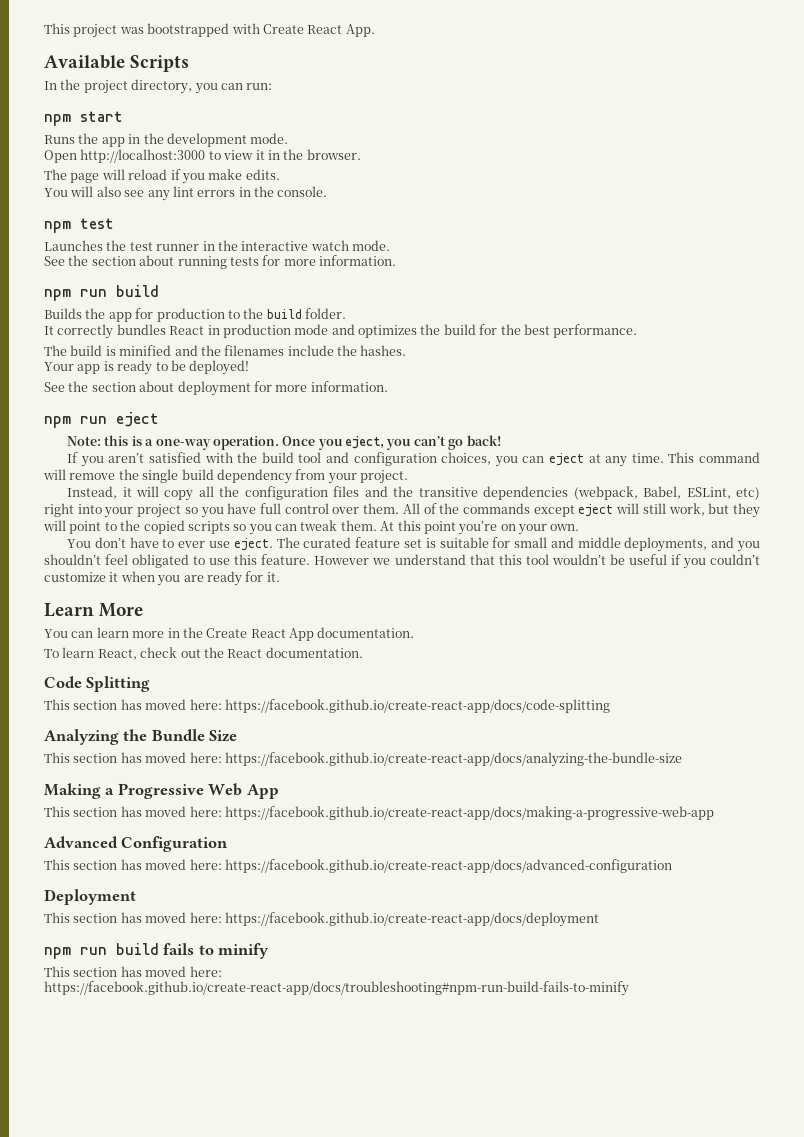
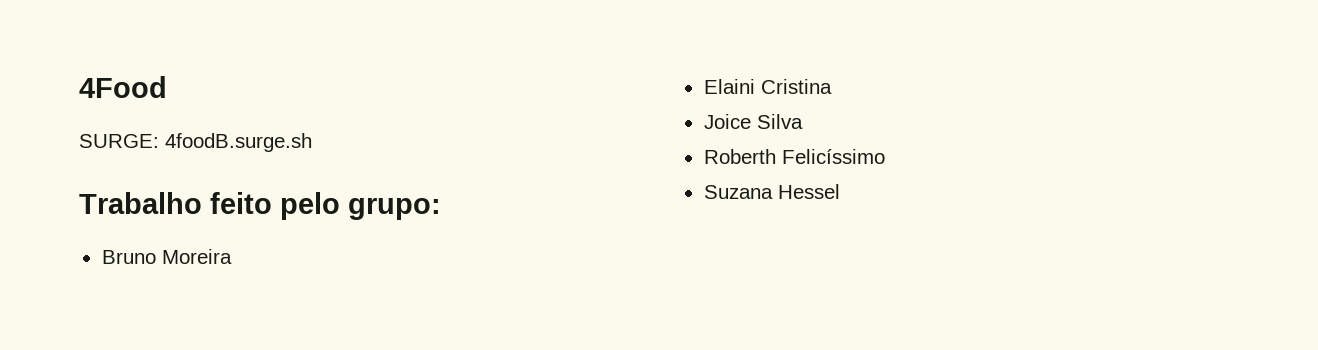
- This project was bootstrapped with Create React App.
- Available Scripts
- In the project directory, you can run:
- npm start
- Runs the app in the development mode.
- Open http://localhost:3000 to view it in the browser.
- The page will reload if you make edits.
- You will also see any lint errors in the console.
- npm test
- Launches the test runner in the interactive watch mode.
- See the section about running tests for more information.
- npm run build
- Builds the app for production to the build folder.
- It correctly bundles React in production mode and optimizes the build for the best performance.
- The build is minified and the filenames include the hashes.
- Your app is ready to be deployed!
- See the section about deployment for more information.
- npm run eject
- Note: this is a one-way operation. Once you eject, you can’t go back!
- If you aren’t satisfied with the build tool and configuration choices, you can eject at any time. This command will remove the single build dependency from your project.
- Instead, it will copy all the configuration files and the transitive dependencies (webpack, Babel, ESLint, etc) right into your project so you have full control over them. All of the commands except eject will still work, but they will point to the copied scripts so you can tweak them. At this point you’re on your own.
- You don’t have to ever use eject. The curated feature set is suitable for small and middle deployments, and you shouldn’t feel obligated to use this feature. However we understand that this tool wouldn’t be useful if you couldn’t customize it when you are ready for it.
- Learn More
- You can learn more in the Create React App documentation.
- To learn React, check out the React documentation.
- Code Splitting
- This section has moved here: https://facebook.github.io/create-react-app/docs/code-splitting
- Analyzing the Bundle Size
- This section has moved here: https://facebook.github.io/create-react-app/docs/analyzing-the-bundle-size
- Making a Progressive Web App
- This section has moved here: https://facebook.github.io/create-react-app/docs/making-a-progressive-web-app
- Advanced Configuration
- This section has moved here: https://facebook.github.io/create-react-app/docs/advanced-configuration
- Deployment
- This section has moved here: https://facebook.github.io/create-react-app/docs/deployment
- npm run build fails to minify
- This section has moved here: https://facebook.github.io/create-react-app/docs/troubleshooting#npm-run-build-fails-to-minify
+ 4Food
+ SURGE: 4foodB.surge.sh
+ Trabalho feito pelo grupo:
+ Bruno Moreira
+ Elaini Cristina
+ Joice Silva
+ Roberth Felicíssimo
+ Suzana Hessel

